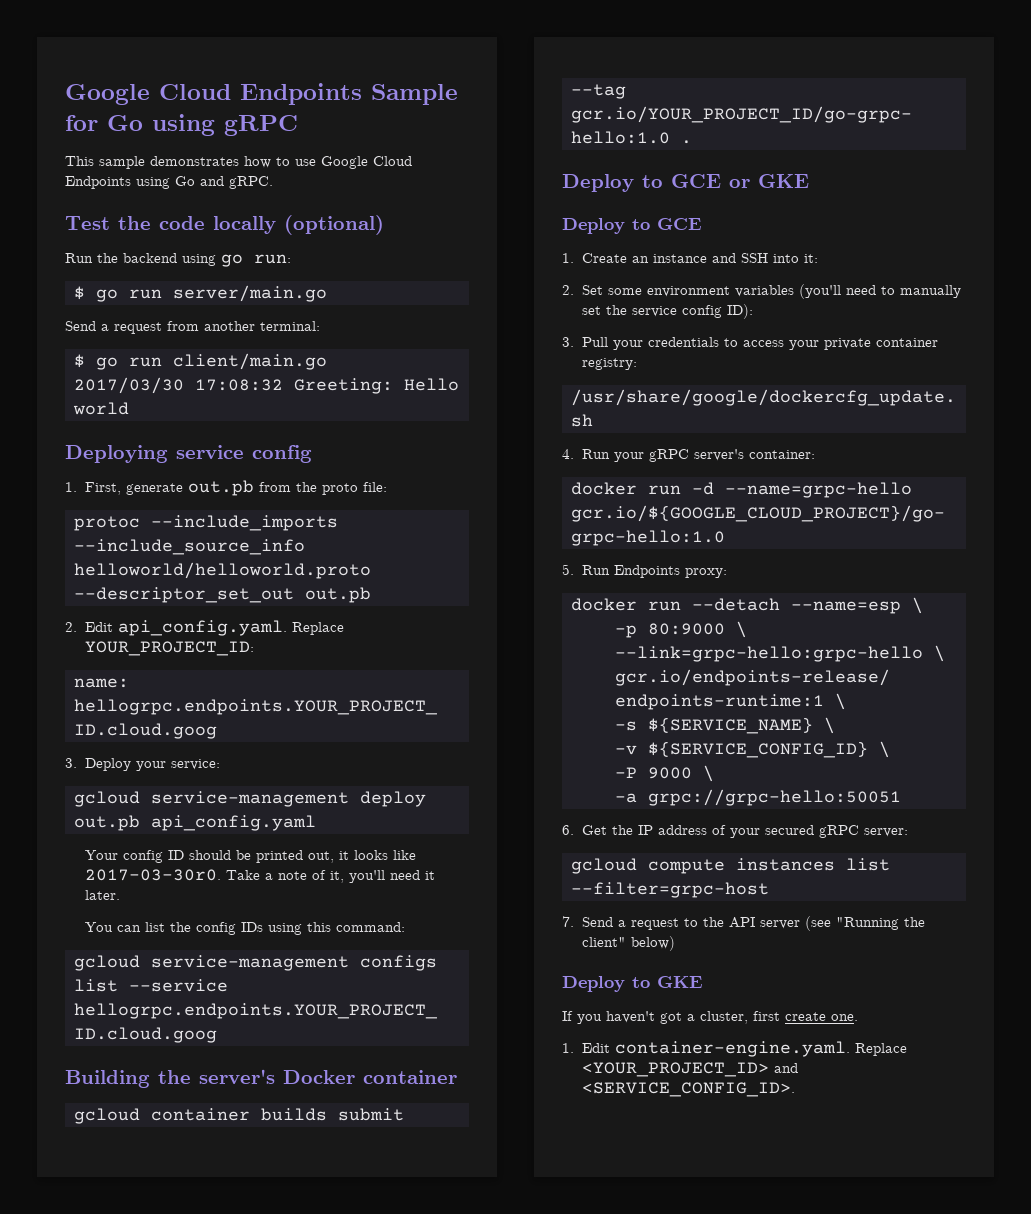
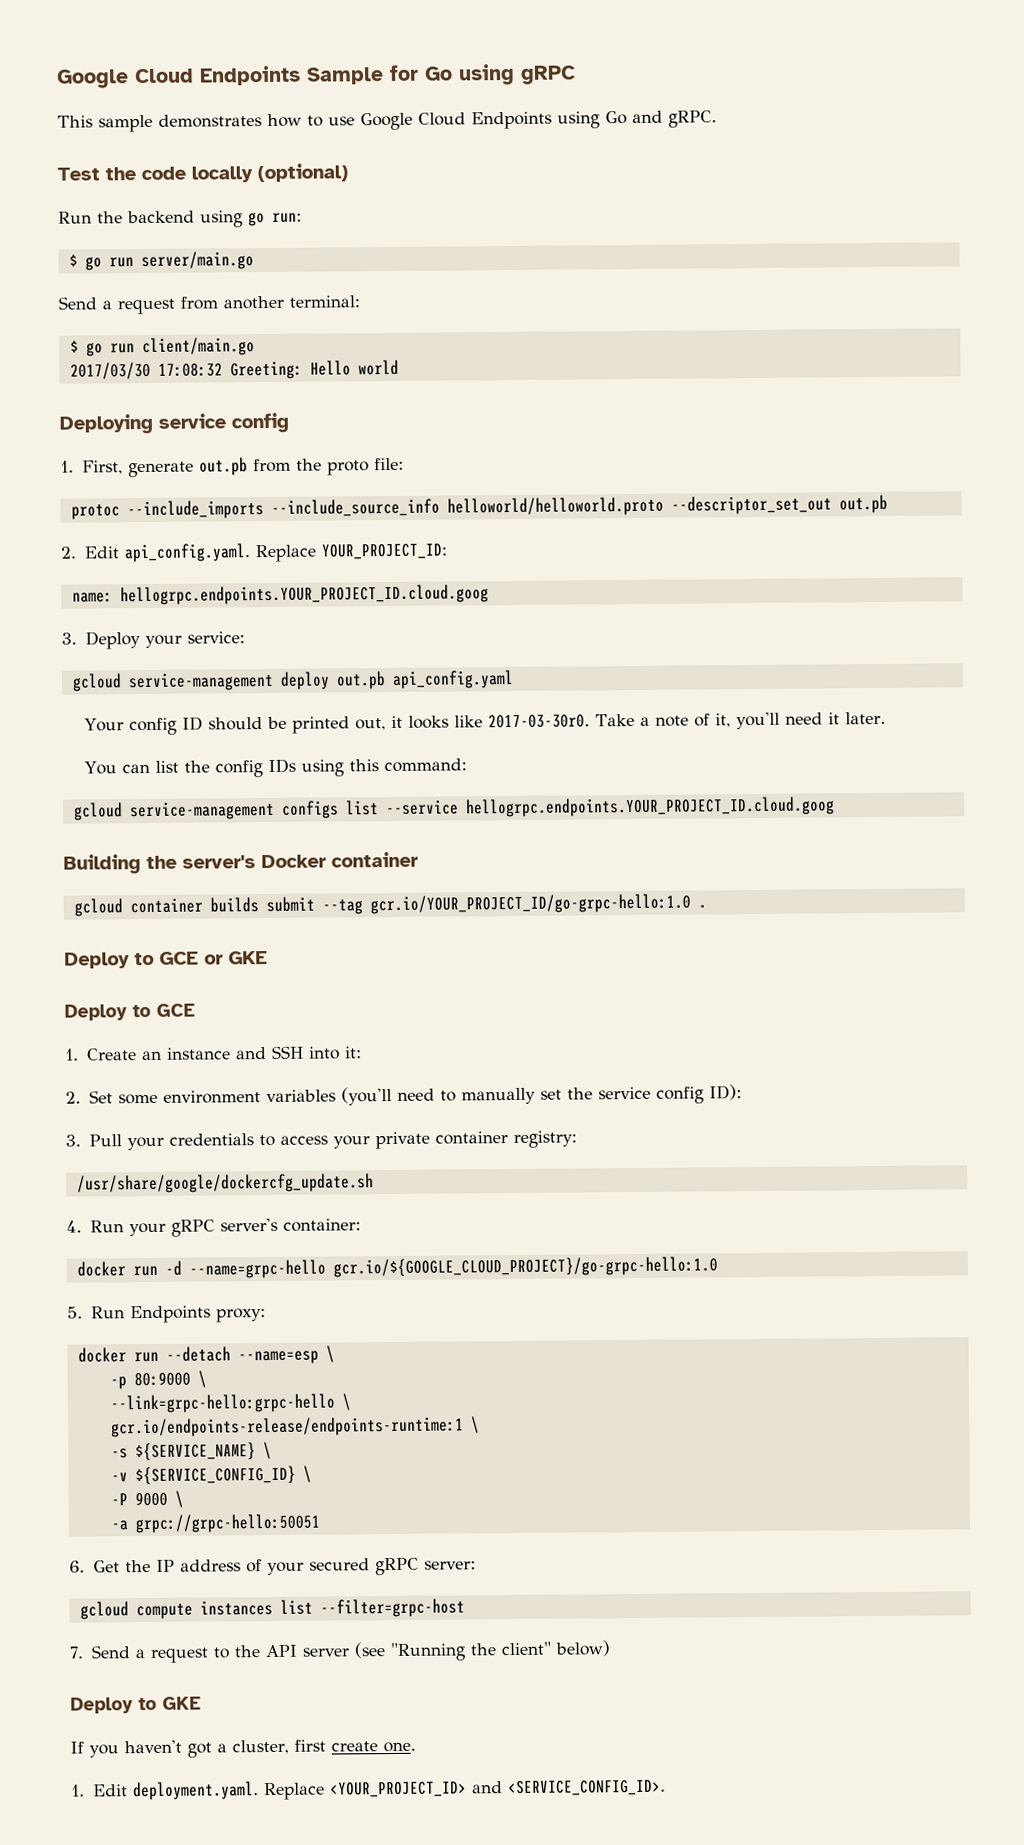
- 1. Edit container-engine.yaml. Replace <YOUR_PROJECT_ID> and <SERVICE_CONFIG_ID>.
+ 1. Edit deployment.yaml. Replace <YOUR_PROJECT_ID> and <SERVICE_CONFIG_ID>.

